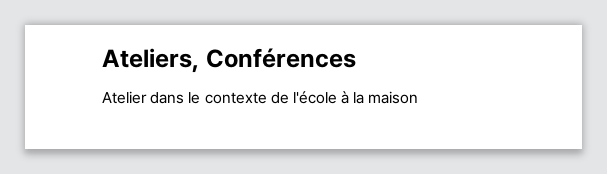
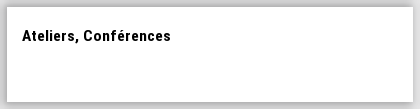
- Atelier dans le contexte de l'école à la maison

